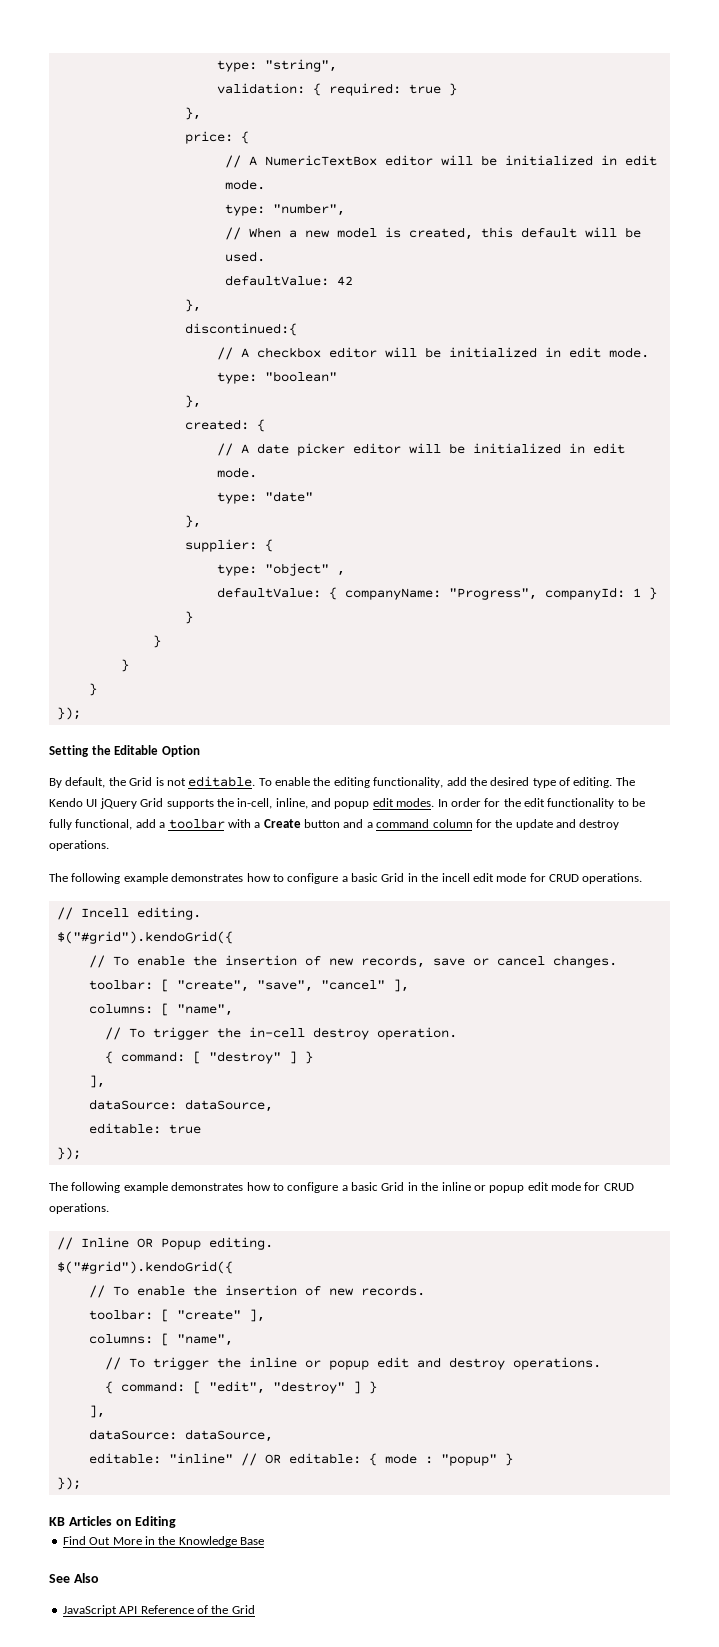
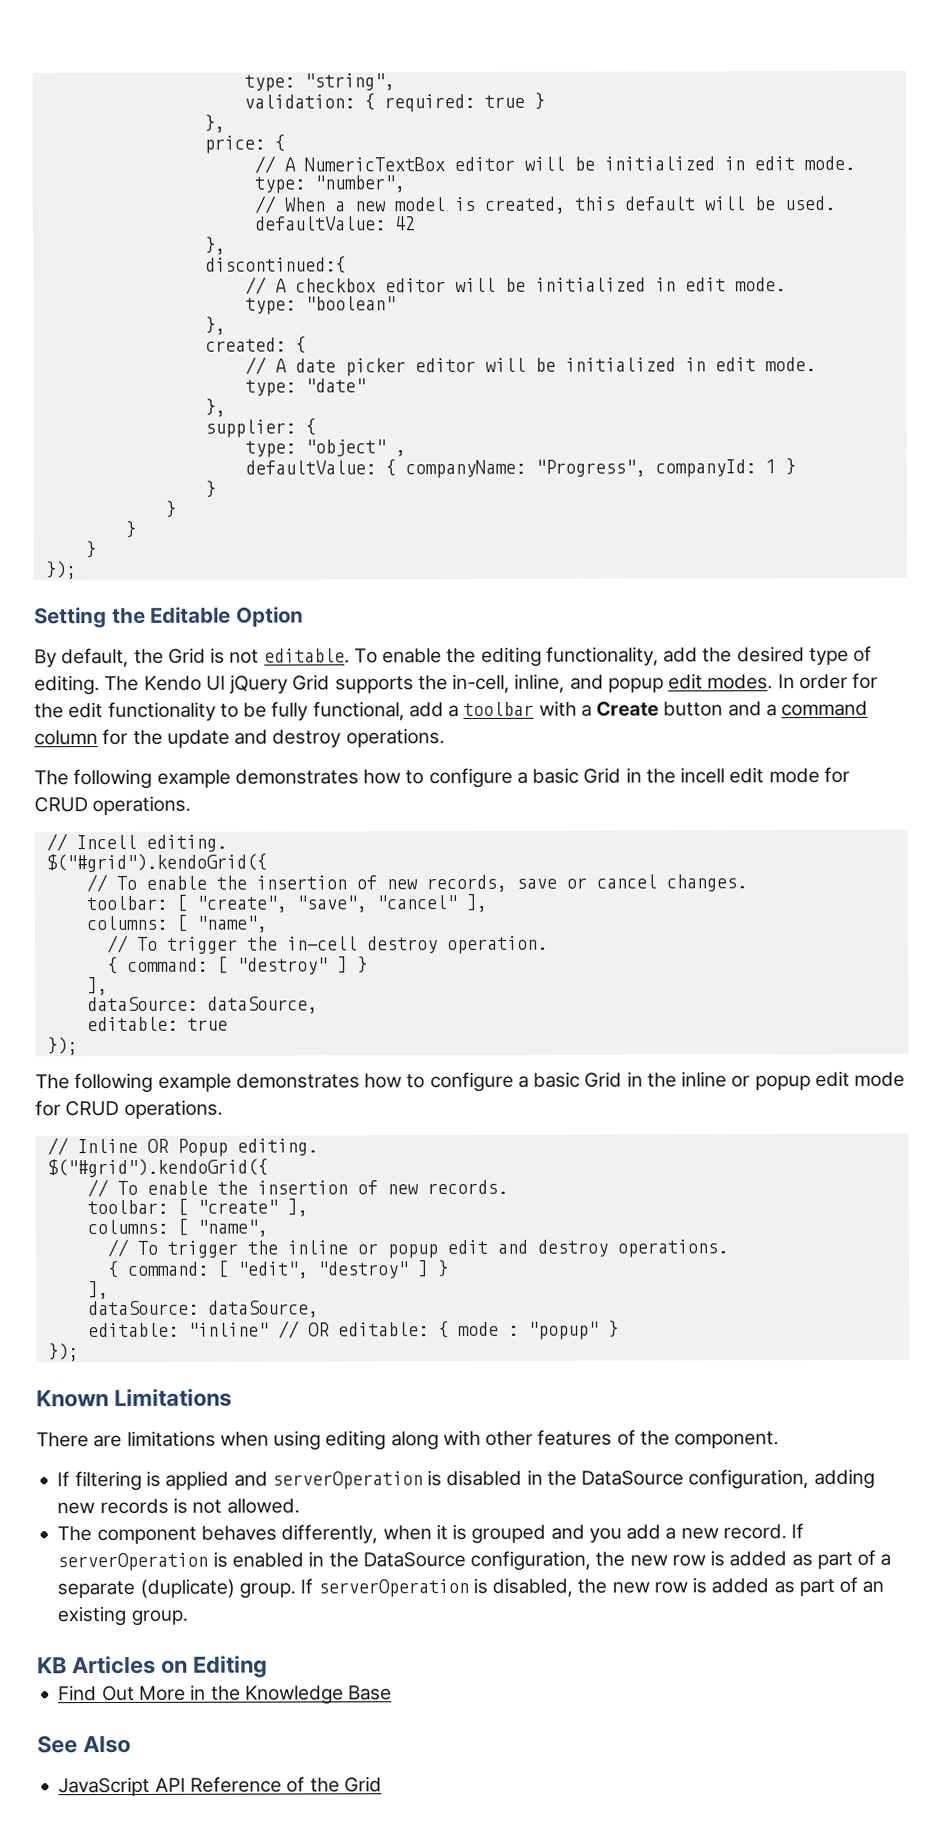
+ Known Limitations
+ There are limitations when using editing along with other features of the component.
+ If filtering is applied and serverOperation is disabled in the DataSource configuration, adding new records is not allowed.
+ The component behaves differently, when it is grouped and you add a new record. If serverOperation is enabled in the DataSource configuration, the new row is added as part of a separate (duplicate) group. If serverOperation is disabled, the new row is added as part of an existing group.

